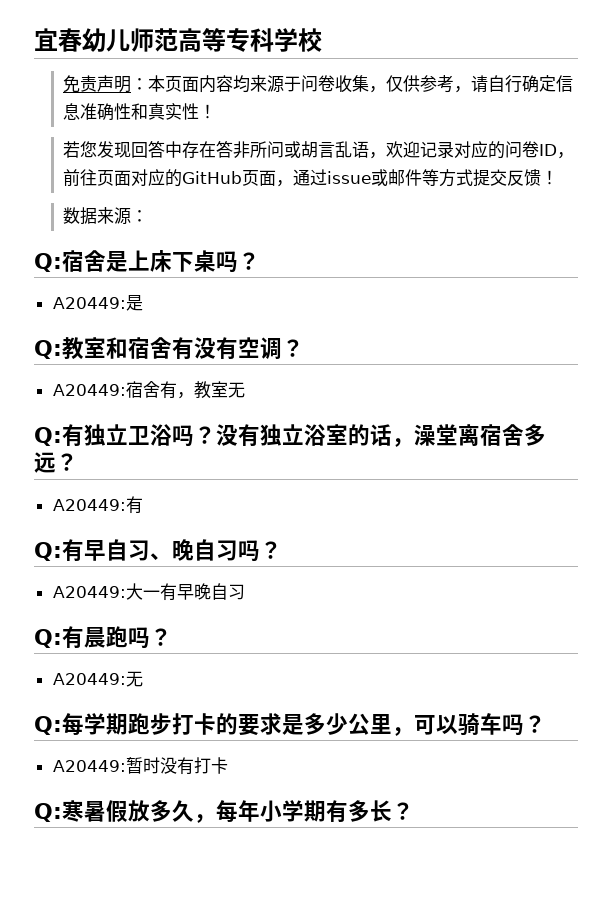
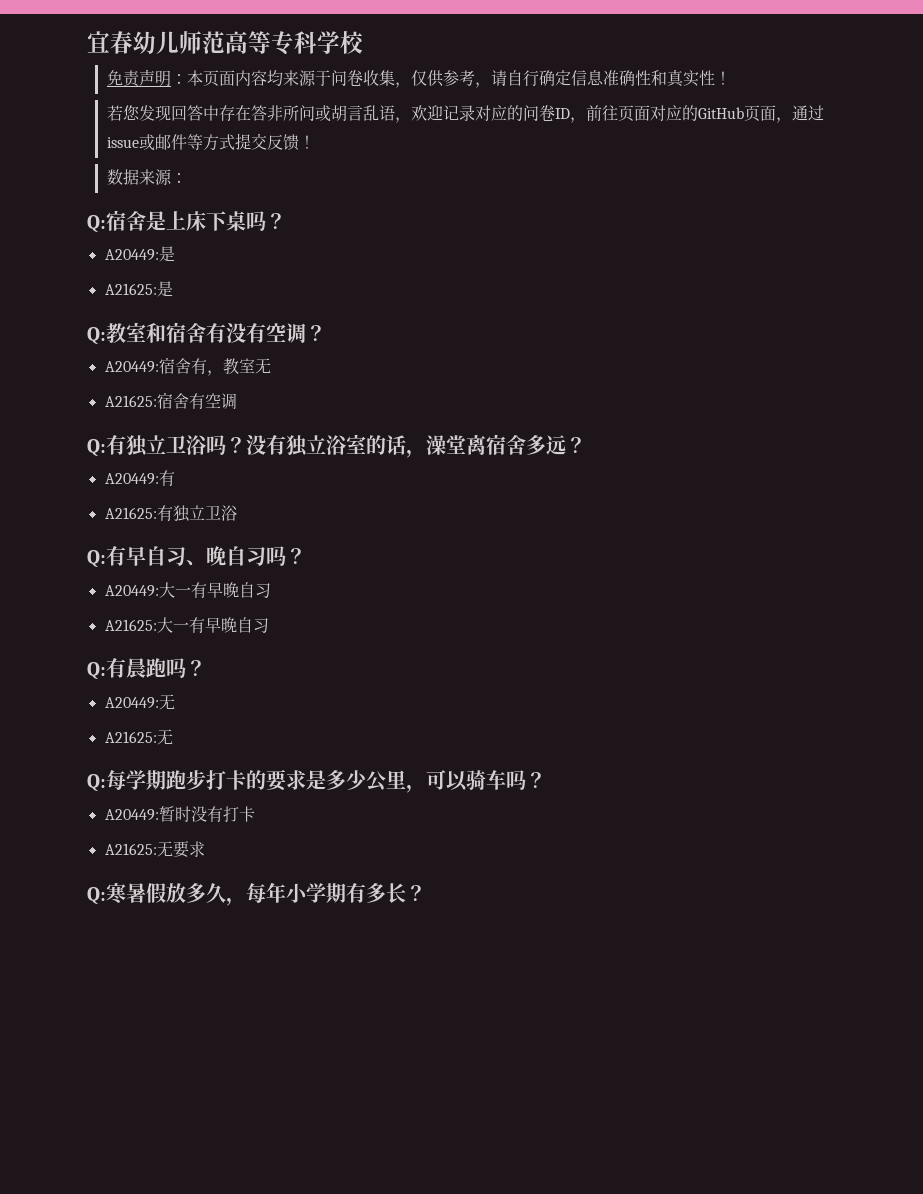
+ A21625:是
+ A21625:宿舍有空调
+ A21625:有独立卫浴
+ A21625:大一有早晚自习
  A20449:无
+ A21625:无
+ A21625:无要求

